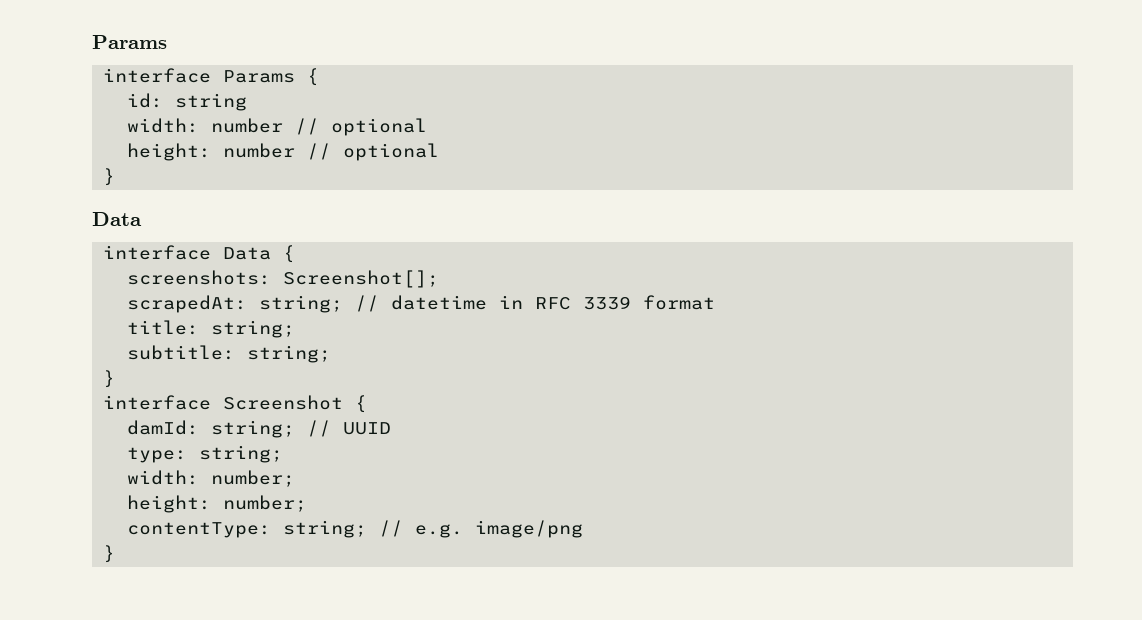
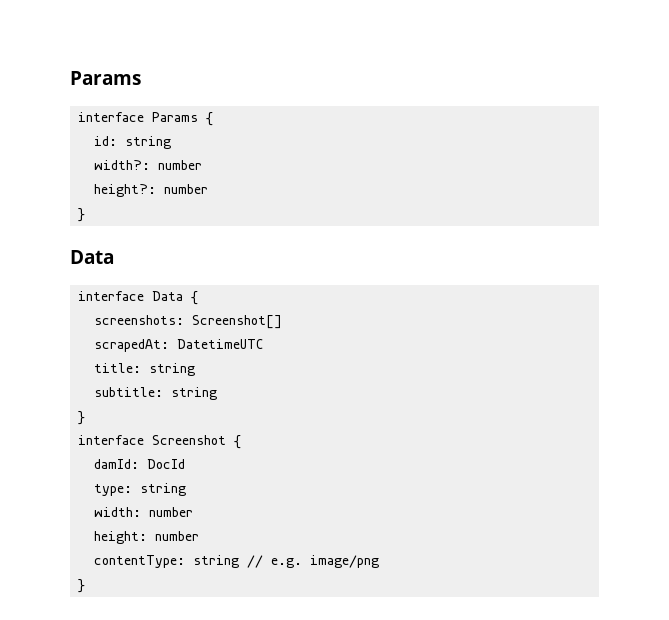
- width: number // optional
- height: number // optional
+ width?: number
+ height?: number
- screenshots: Screenshot[];
+ screenshots: Screenshot[]
- scrapedAt: string; // datetime in RFC 3339 format
+ scrapedAt: DatetimeUTC
- title: string;
+ title: string
- subtitle: string;
+ subtitle: string
- damId: string; // UUID
+ damId: DocId
- type: string;
- width: number;
- height: number;
+ type: string
+ width: number
+ height: number
- contentType: string; // e.g. image/png
+ contentType: string // e.g. image/png

